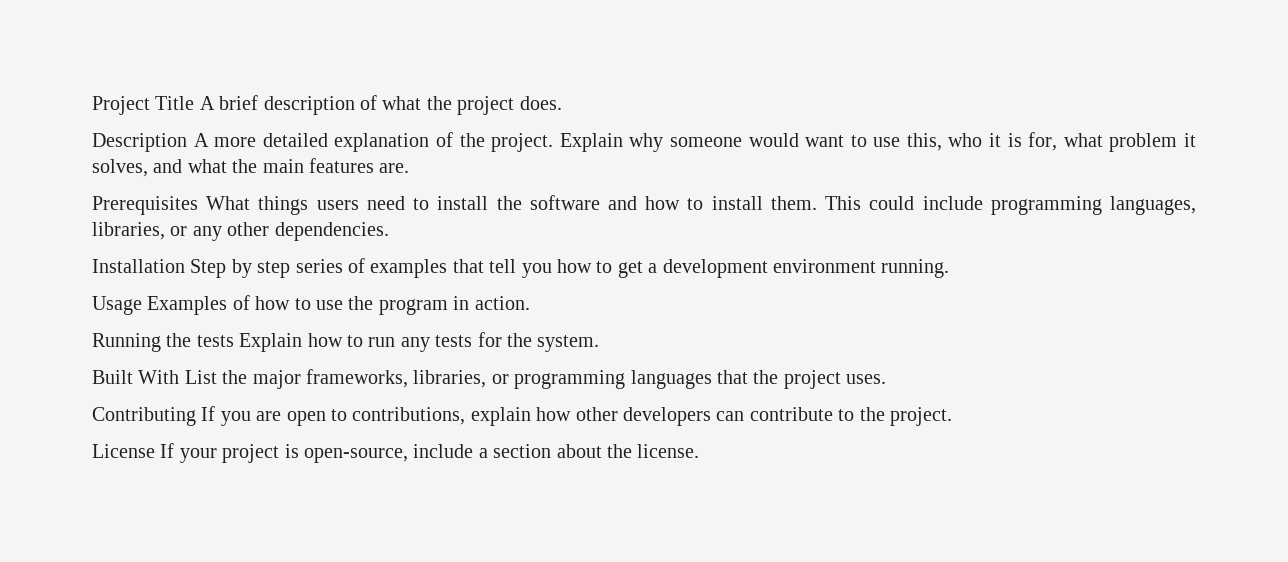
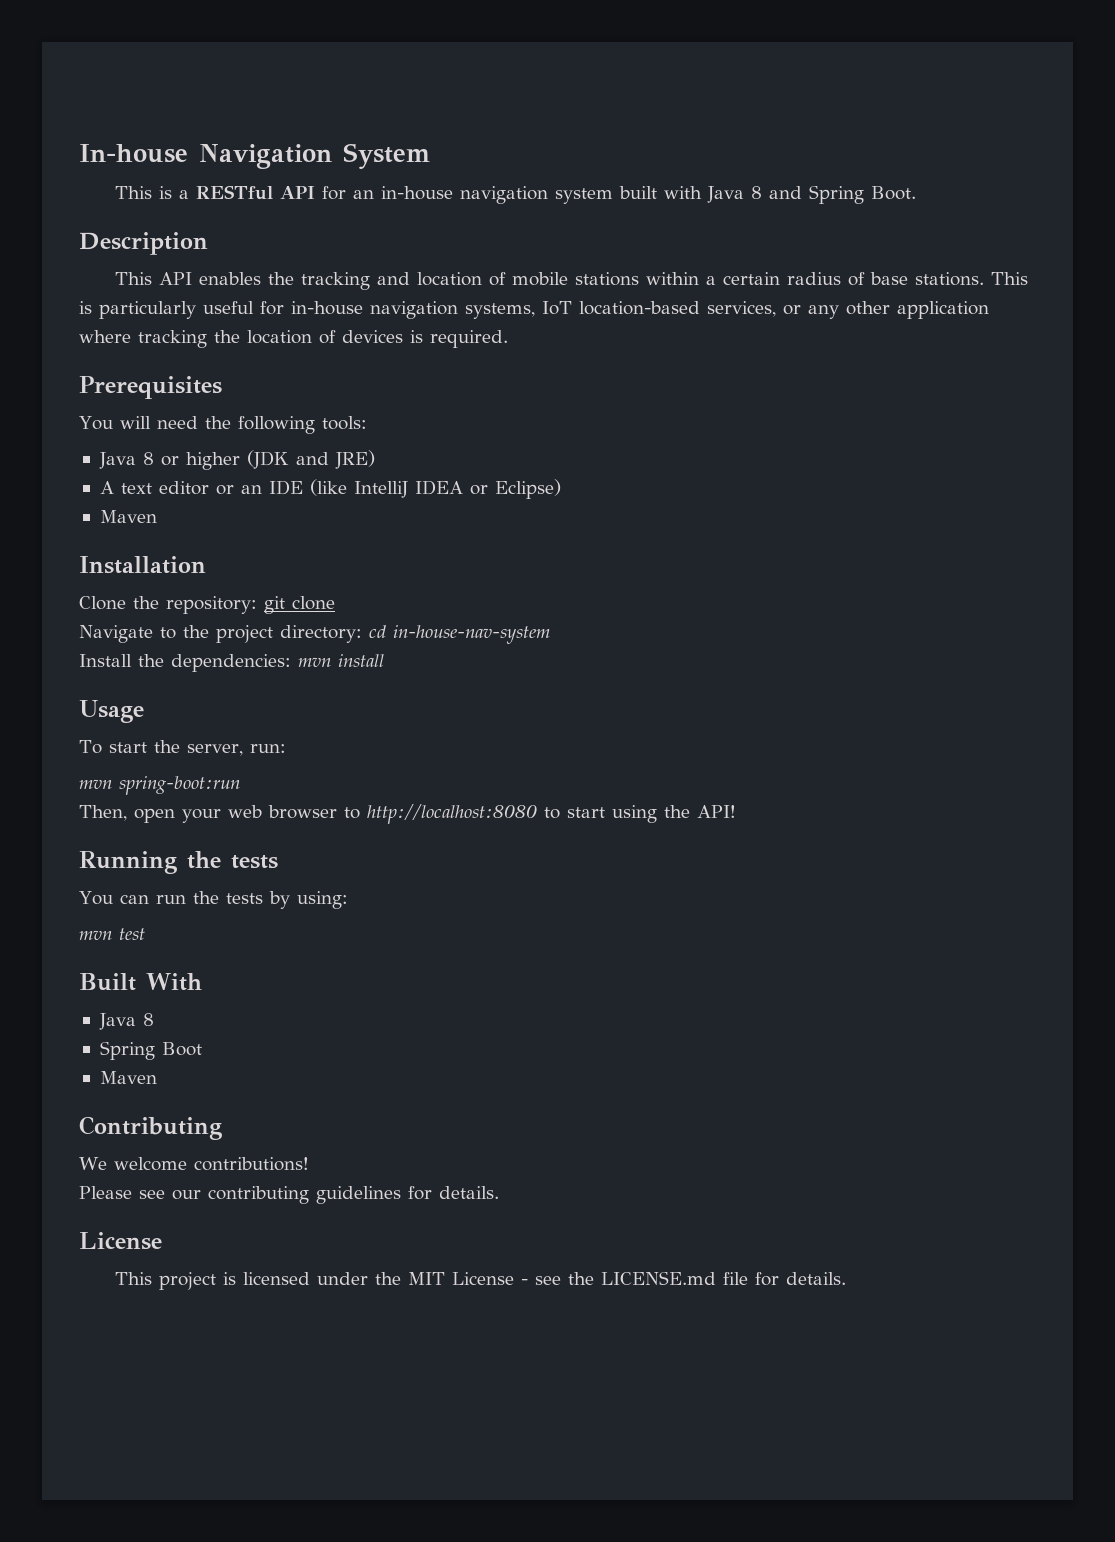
- Project Title A brief description of what the project does.
- Description A more detailed explanation of the project. Explain why someone would want to use this, who it is for, what problem it solves, and what the main features are.
- Prerequisites What things users need to install the software and how to install them. This could include programming languages, libraries, or any other dependencies.
- Installation Step by step series of examples that tell you how to get a development environment running.
- Usage Examples of how to use the program in action.
- Running the tests Explain how to run any tests for the system.
- Built With List the major frameworks, libraries, or programming languages that the project uses.
- Contributing If you are open to contributions, explain how other developers can contribute to the project.
- License If your project is open-source, include a section about the license.
+ In-house Navigation System
+ This is a RESTful API for an in-house navigation system built with Java 8 and Spring Boot.
+ Description
+ This API enables the tracking and location of mobile stations within a certain radius of base stations. This is particularly useful for in-house navigation systems, IoT location-based services, or any other application where tracking the location of devices is required.
+ Prerequisites
+ You will need the following tools:
+ Java 8 or higher (JDK and JRE)
+ A text editor or an IDE (like IntelliJ IDEA or Eclipse)
+ Maven
+ Installation
+ Clone the repository: git clone
+ Navigate to the project directory: cd in-house-nav-system
+ Install the dependencies: mvn install
+ Usage
+ To start the server, run:
+ mvn spring-boot:run
+ Then, open your web browser to http://localhost:8080 to start using the API!
+ Running the tests
+ You can run the tests by using:
+ mvn test
+ Built With
+ Java 8
+ Spring Boot
+ Maven
+ Contributing
+ We welcome contributions!
+ Please see our contributing guidelines for details.
+ License
+ This project is licensed under the MIT License - see the LICENSE.md file for details.

